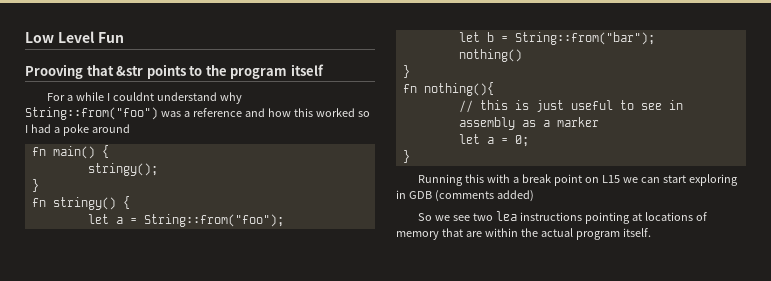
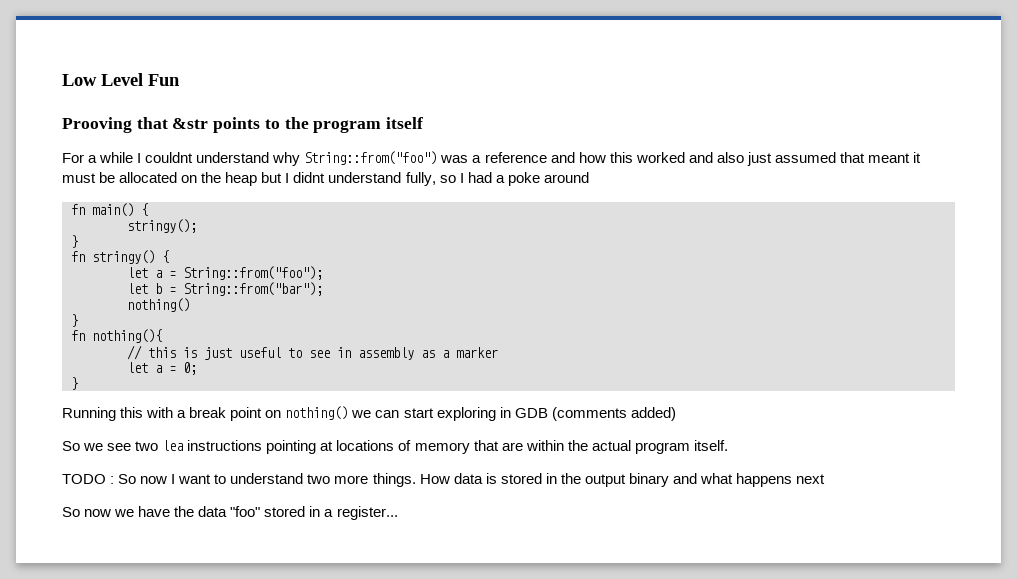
- For a while I couldnt understand why String::from("foo") was a reference and how this worked so I had a poke around
+ For a while I couldnt understand why String::from("foo") was a reference and how this worked and also just assumed that meant it must be allocated on the heap but I didnt understand fully, so I had a poke around
- Running this with a break point on L15 we can start exploring in GDB (comments added)
+ Running this with a break point on nothing() we can start exploring in GDB (comments added)
+ TODO : So now I want to understand two more things. How data is stored in the output binary and what happens next
+ So now we have the data "foo" stored in a register...

